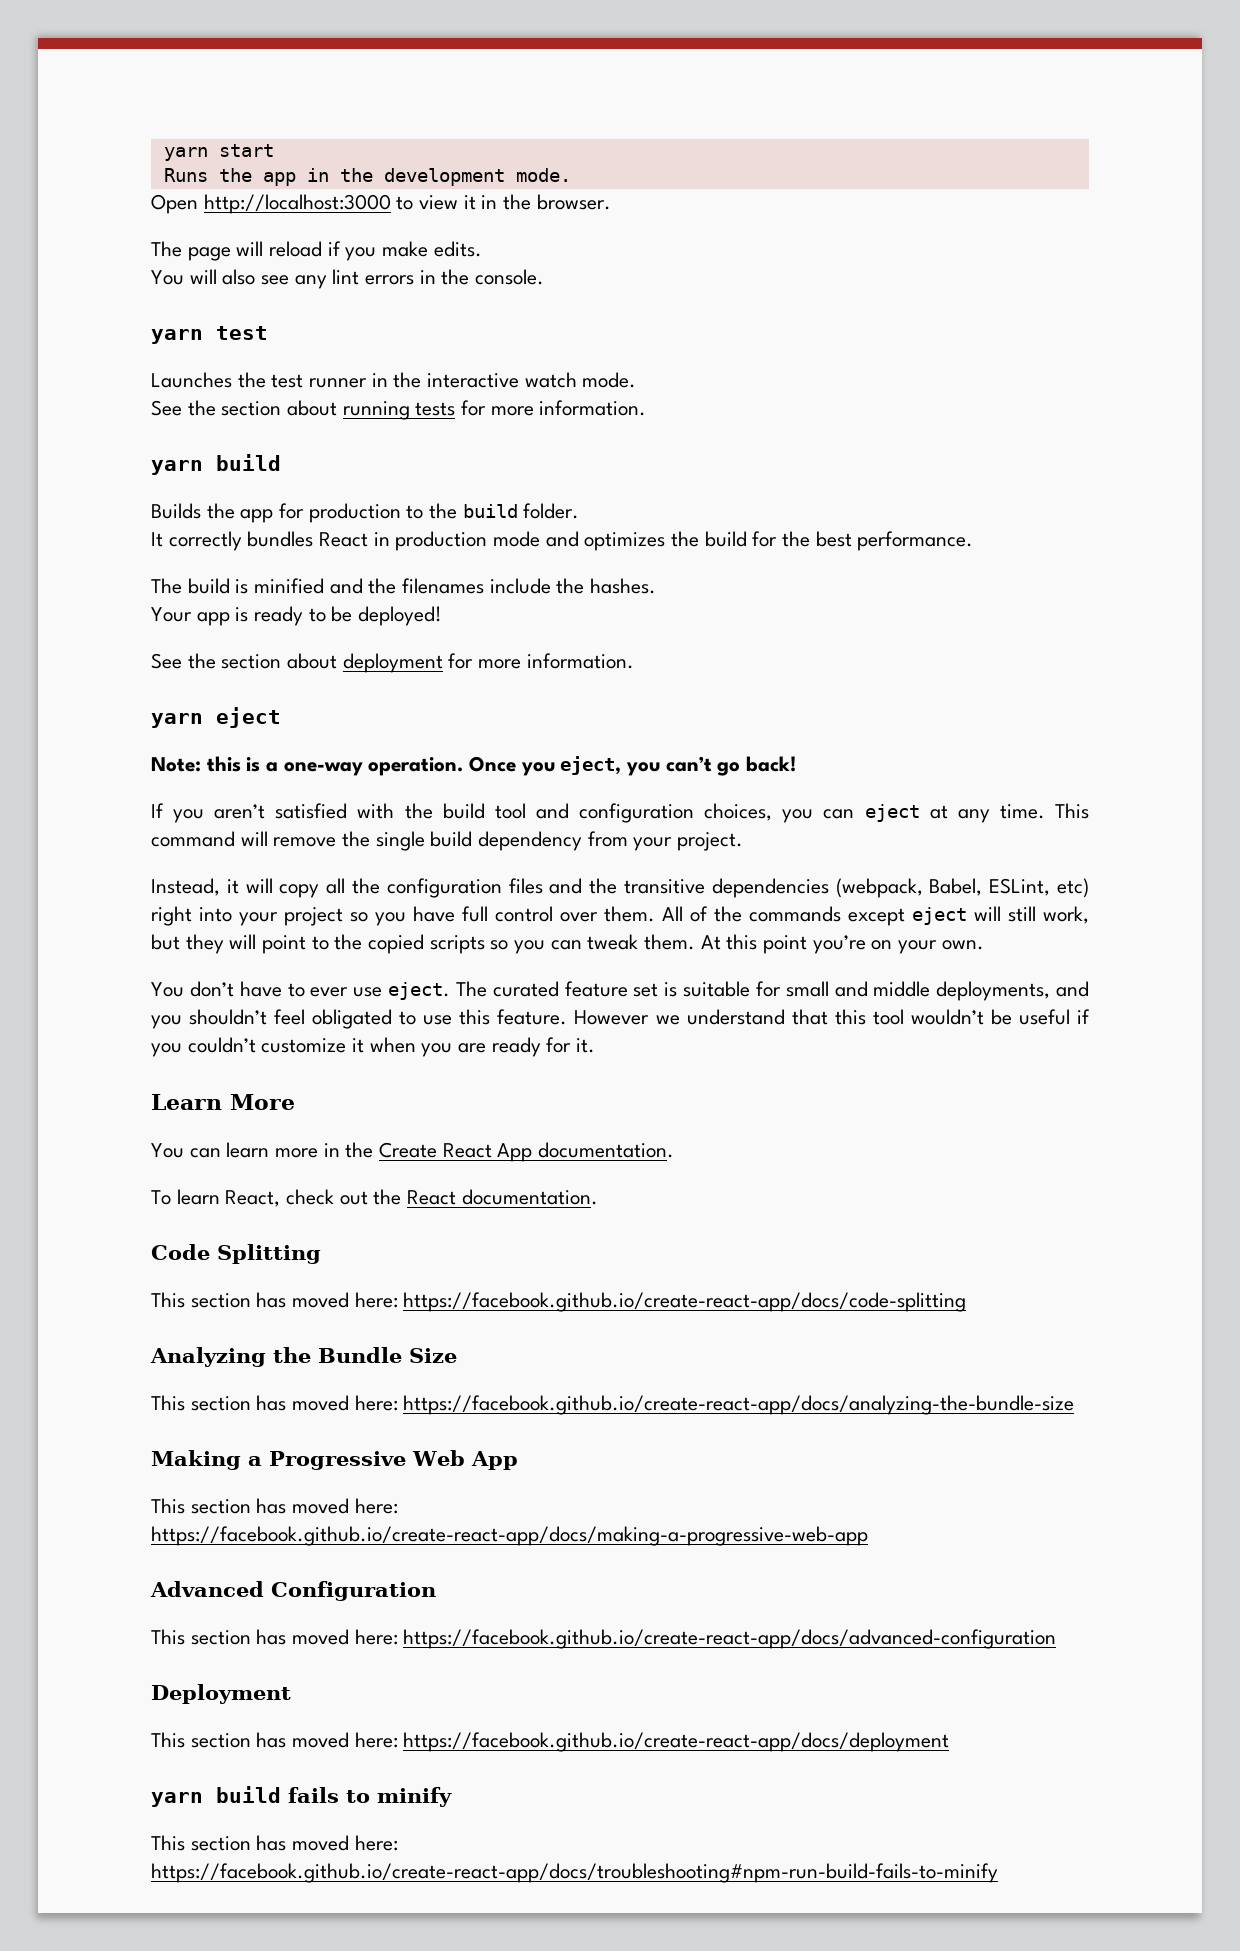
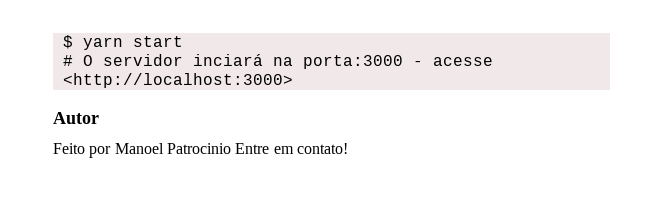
- yarn start
+ $ yarn start
- Runs the app in the development mode.
- Open http://localhost:3000 to view it in the browser.
- The page will reload if you make edits.
- You will also see any lint errors in the console.
- yarn test
- Launches the test runner in the interactive watch mode.
- See the section about running tests for more information.
- yarn build
- Builds the app for production to the build folder.
- It correctly bundles React in production mode and optimizes the build for the best performance.
- The build is minified and the filenames include the hashes.
- Your app is ready to be deployed!
- See the section about deployment for more information.
- yarn eject
- Note: this is a one-way operation. Once you eject, you can’t go back!
- If you aren’t satisfied with the build tool and configuration choices, you can eject at any time. This command will remove the single build dependency from your project.
- Instead, it will copy all the configuration files and the transitive dependencies (webpack, Babel, ESLint, etc) right into your project so you have full control over them. All of the commands except eject will still work, but they will point to the copied scripts so you can tweak them. At this point you’re on your own.
- You don’t have to ever use eject. The curated feature set is suitable for small and middle deployments, and you shouldn’t feel obligated to use this feature. However we understand that this tool wouldn’t be useful if you couldn’t customize it when you are ready for it.
- Learn More
- You can learn more in the Create React App documentation.
- To learn React, check out the React documentation.
- Code Splitting
- This section has moved here: https://facebook.github.io/create-react-app/docs/code-splitting
- Analyzing the Bundle Size
- This section has moved here: https://facebook.github.io/create-react-app/docs/analyzing-the-bundle-size
- Making a Progressive Web App
- This section has moved here: https://facebook.github.io/create-react-app/docs/making-a-progressive-web-app
- Advanced Configuration
- This section has moved here: https://facebook.github.io/create-react-app/docs/advanced-configuration
- Deployment
- This section has moved here: https://facebook.github.io/create-react-app/docs/deployment
- yarn build fails to minify
- This section has moved here: https://facebook.github.io/create-react-app/docs/troubleshooting#npm-run-build-fails-to-minify
+ # O servidor inciará na porta:3000 - acesse <http://localhost:3000>
+ Autor
+ Feito por Manoel Patrocinio Entre em contato!

